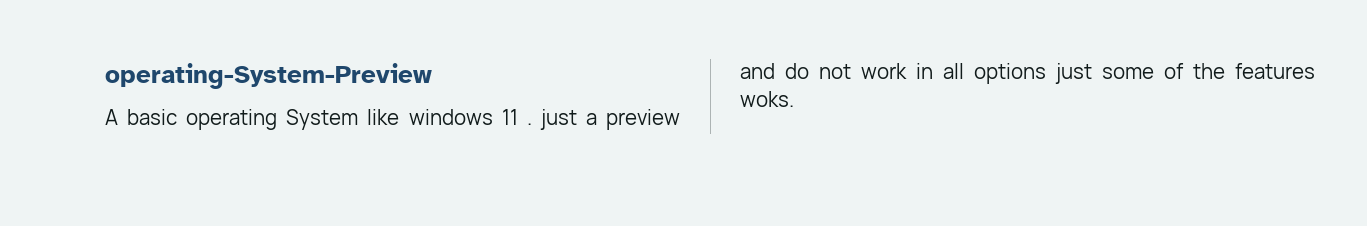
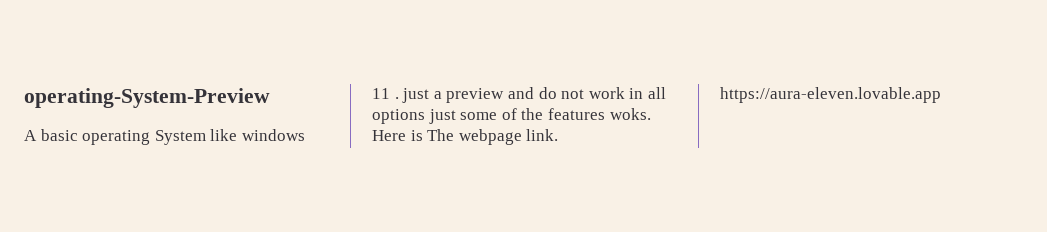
+ Here is The webpage link. https://aura-eleven.lovable.app

